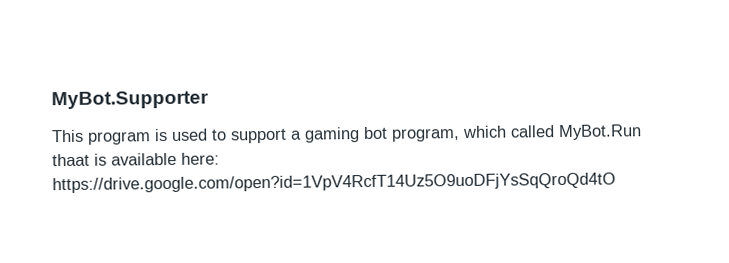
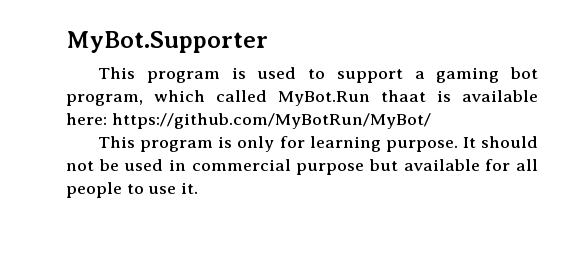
- This program is used to support a gaming bot program, which called MyBot.Run thaat is available here: https://drive.google.com/open?id=1VpV4RcfT14Uz5O9uoDFjYsSqQroQd4tO
+ This program is used to support a gaming bot program, which called MyBot.Run thaat is available here: https://github.com/MyBotRun/MyBot/
+ This program is only for learning purpose. It should not be used in commercial purpose but available for all people to use it.

